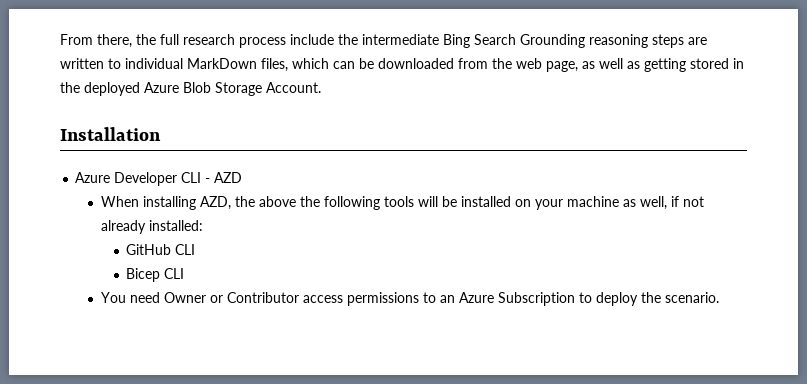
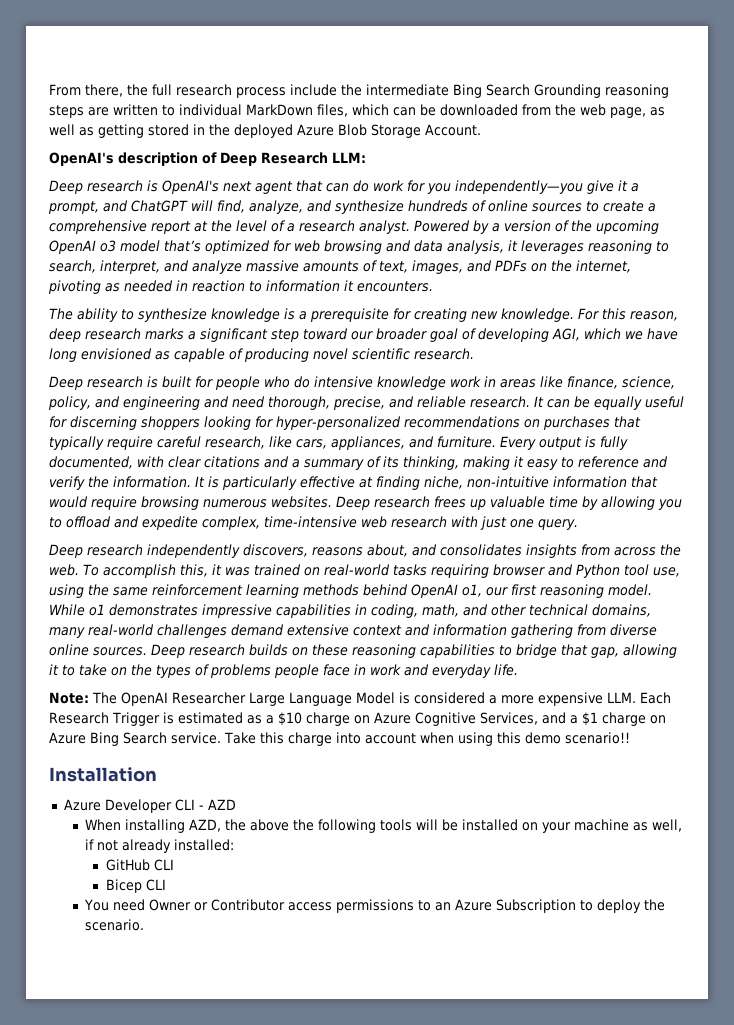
+ OpenAI's description of Deep Research LLM:
+ Deep research is OpenAI's next agent that can do work for you independently—you give it a prompt, and ChatGPT will find, analyze, and synthesize hundreds of online sources to create a comprehensive report at the level of a research analyst. Powered by a version of the upcoming OpenAI o3 model that’s optimized for web browsing and data analysis, it leverages reasoning to search, interpret, and analyze massive amounts of text, images, and PDFs on the internet, pivoting as needed in reaction to information it encounters.
+ The ability to synthesize knowledge is a prerequisite for creating new knowledge. For this reason, deep research marks a significant step toward our broader goal of developing AGI, which we have long envisioned as capable of producing novel scientific research.
+ Deep research is built for people who do intensive knowledge work in areas like finance, science, policy, and engineering and need thorough, precise, and reliable research. It can be equally useful for discerning shoppers looking for hyper-personalized recommendations on purchases that typically require careful research, like cars, appliances, and furniture. Every output is fully documented, with clear citations and a summary of its thinking, making it easy to reference and verify the information. It is particularly effective at finding niche, non-intuitive information that would require browsing numerous websites. Deep research frees up valuable time by allowing you to offload and expedite complex, time-intensive web research with just one query.
+ Deep research independently discovers, reasons about, and consolidates insights from across the web. To accomplish this, it was trained on real-world tasks requiring browser and Python tool use, using the same reinforcement learning methods behind OpenAI o1, our first reasoning model. While o1 demonstrates impressive capabilities in coding, math, and other technical domains, many real-world challenges demand extensive context and information gathering from diverse online sources. Deep research builds on these reasoning capabilities to bridge that gap, allowing it to take on the types of problems people face in work and everyday life.
+ Note: The OpenAI Researcher Large Language Model is considered a more expensive LLM. Each Research Trigger is estimated as a $10 charge on Azure Cognitive Services, and a $1 charge on Azure Bing Search service. Take this charge into account when using this demo scenario!!

